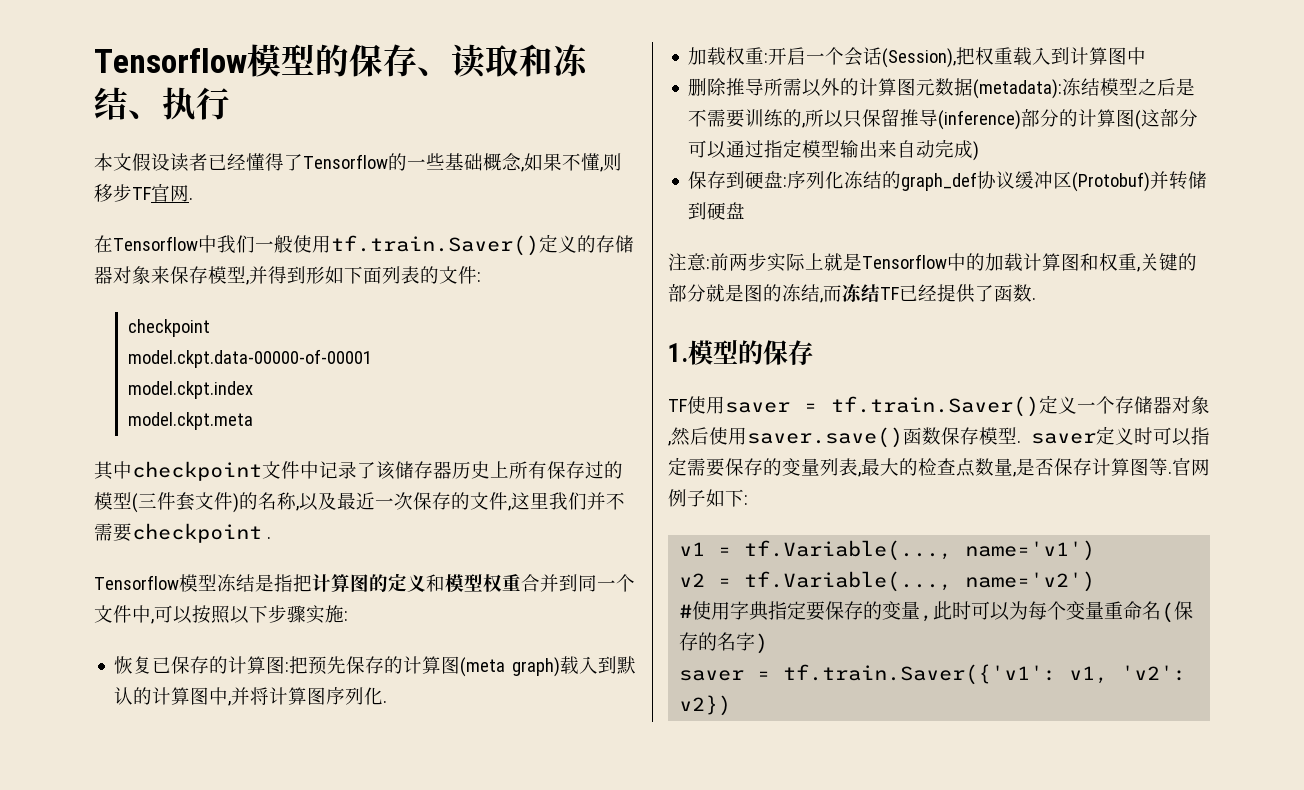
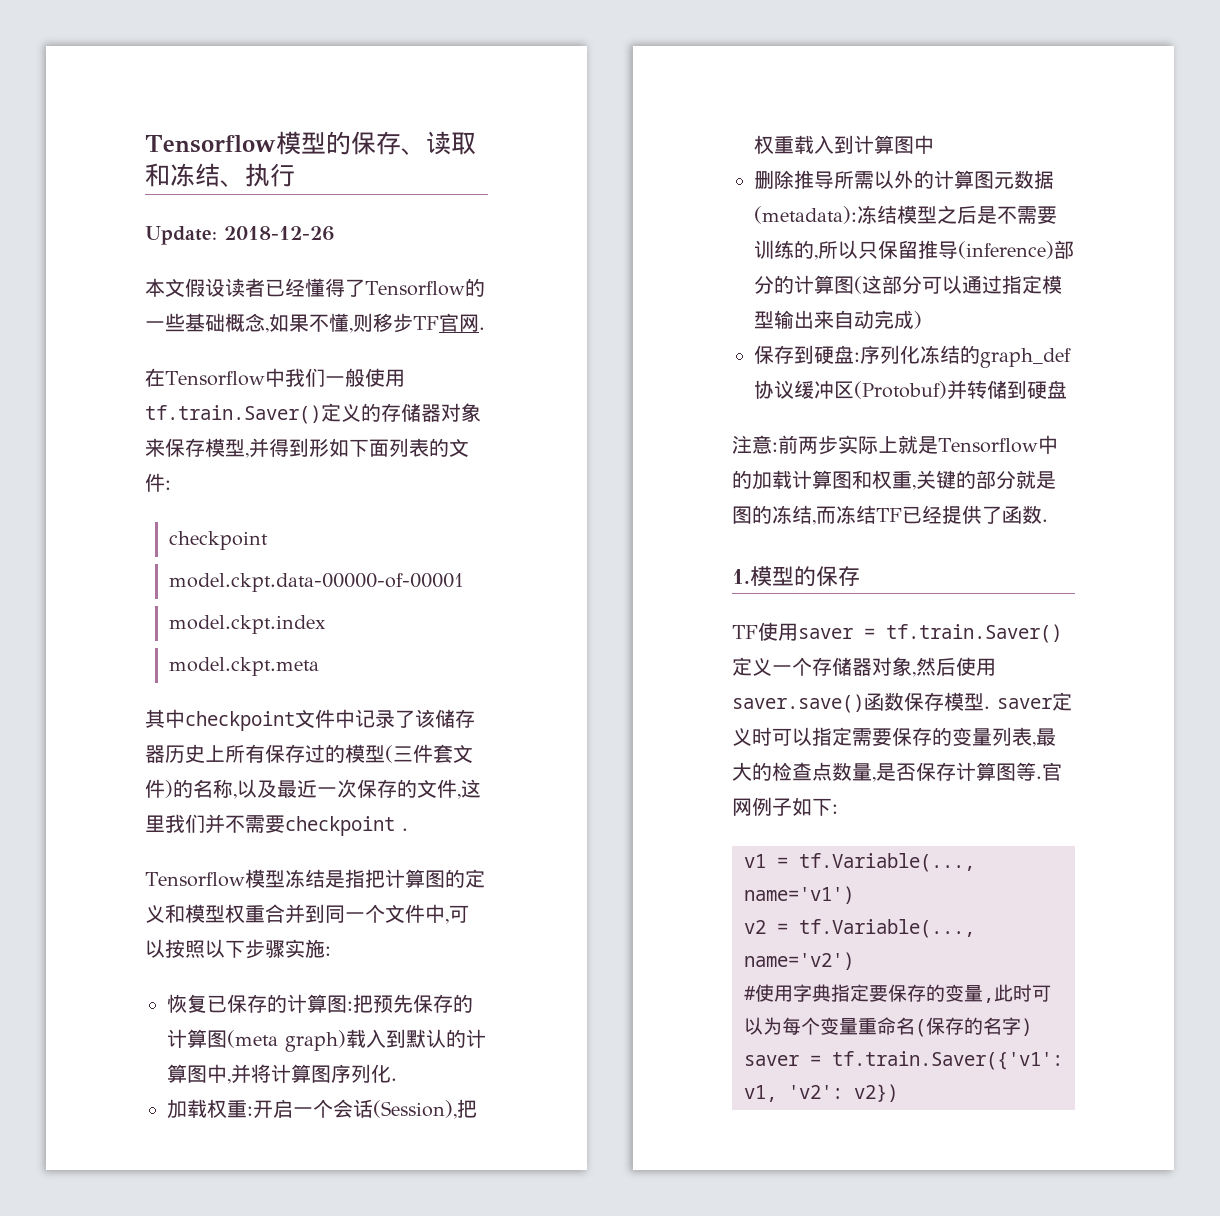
+ Update: 2018-12-26

